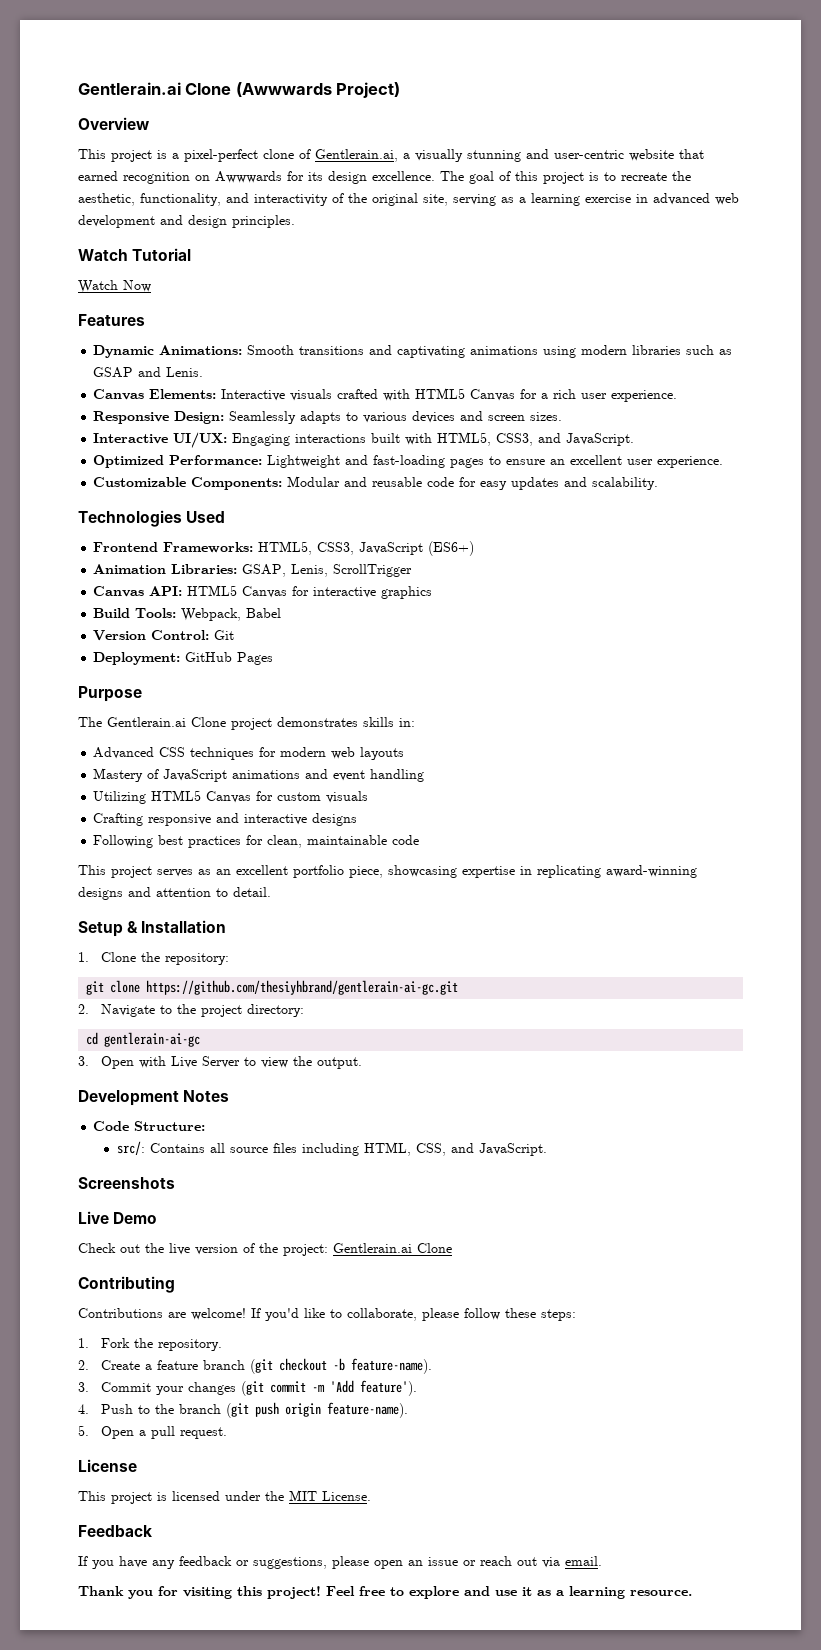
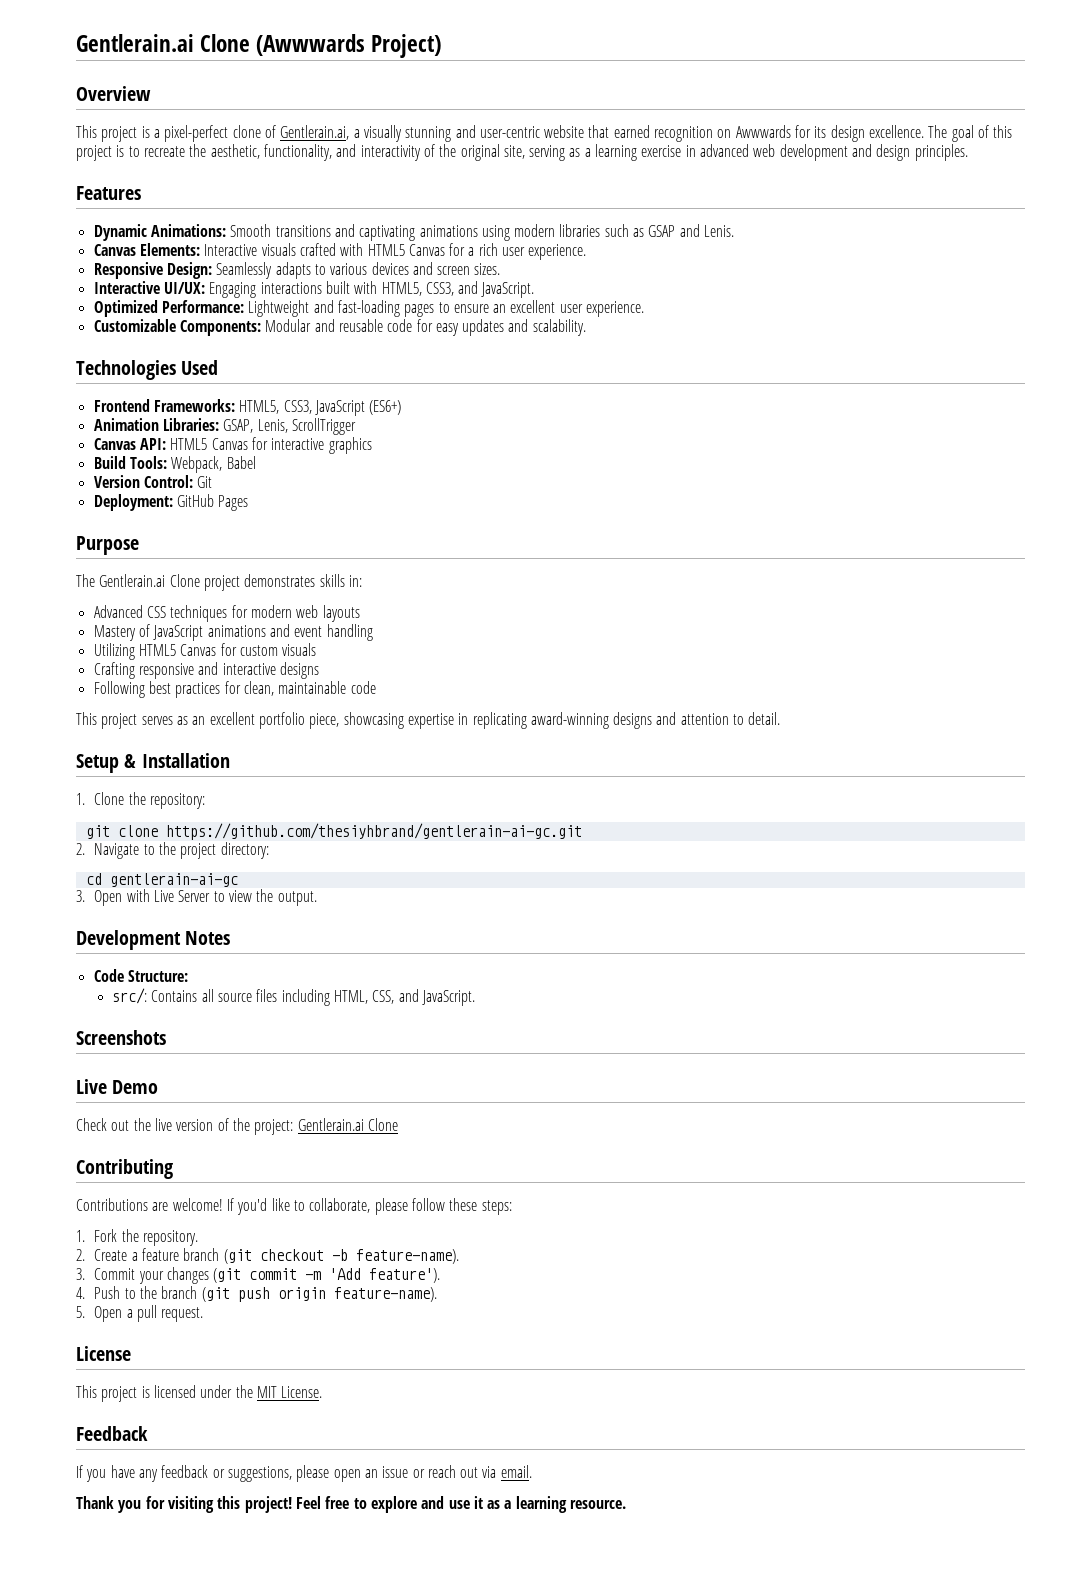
- Watch Tutorial
- Watch Now

